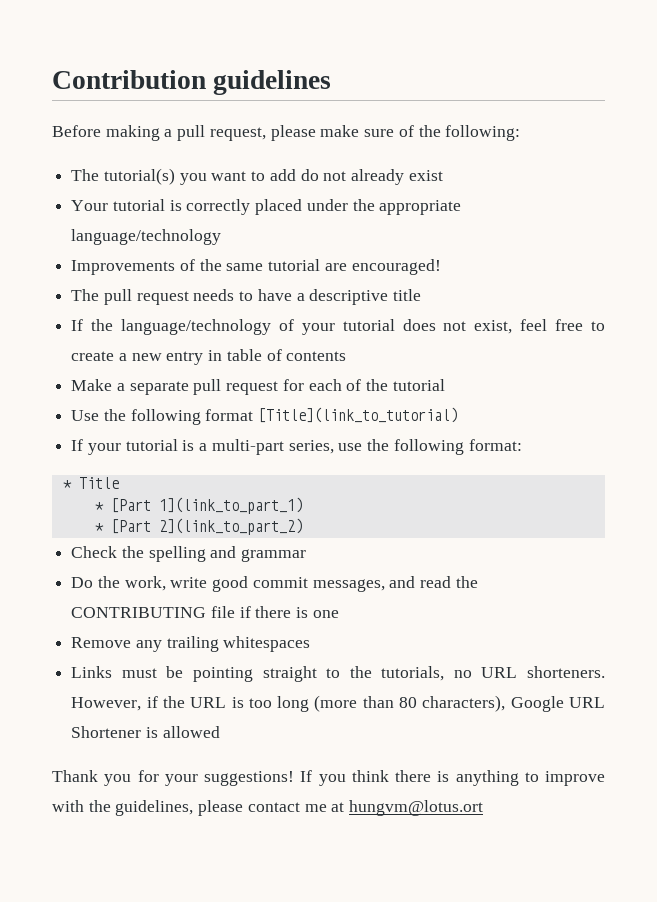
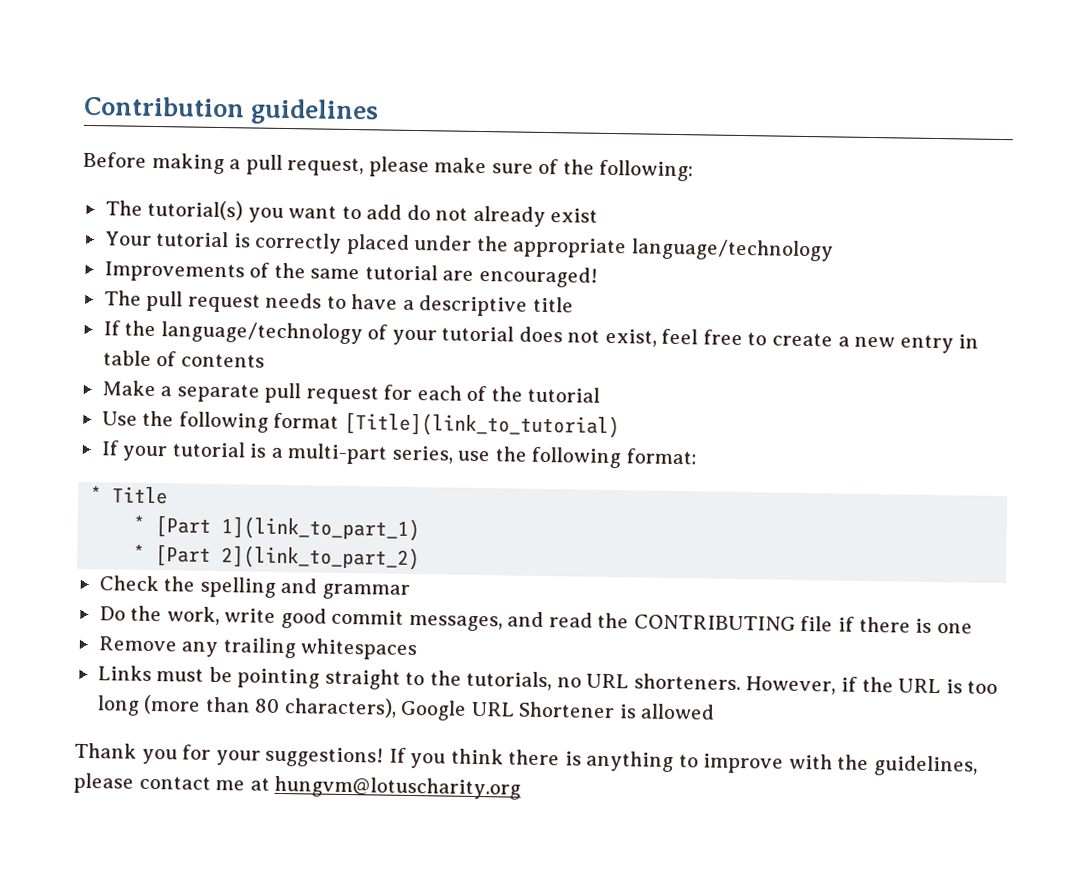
- If you think there is anything to improve with the guidelines, please contact me at hungvm@lotus.ort
+ If you think there is anything to improve with the guidelines, please contact me at hungvm@lotuscharity.org

